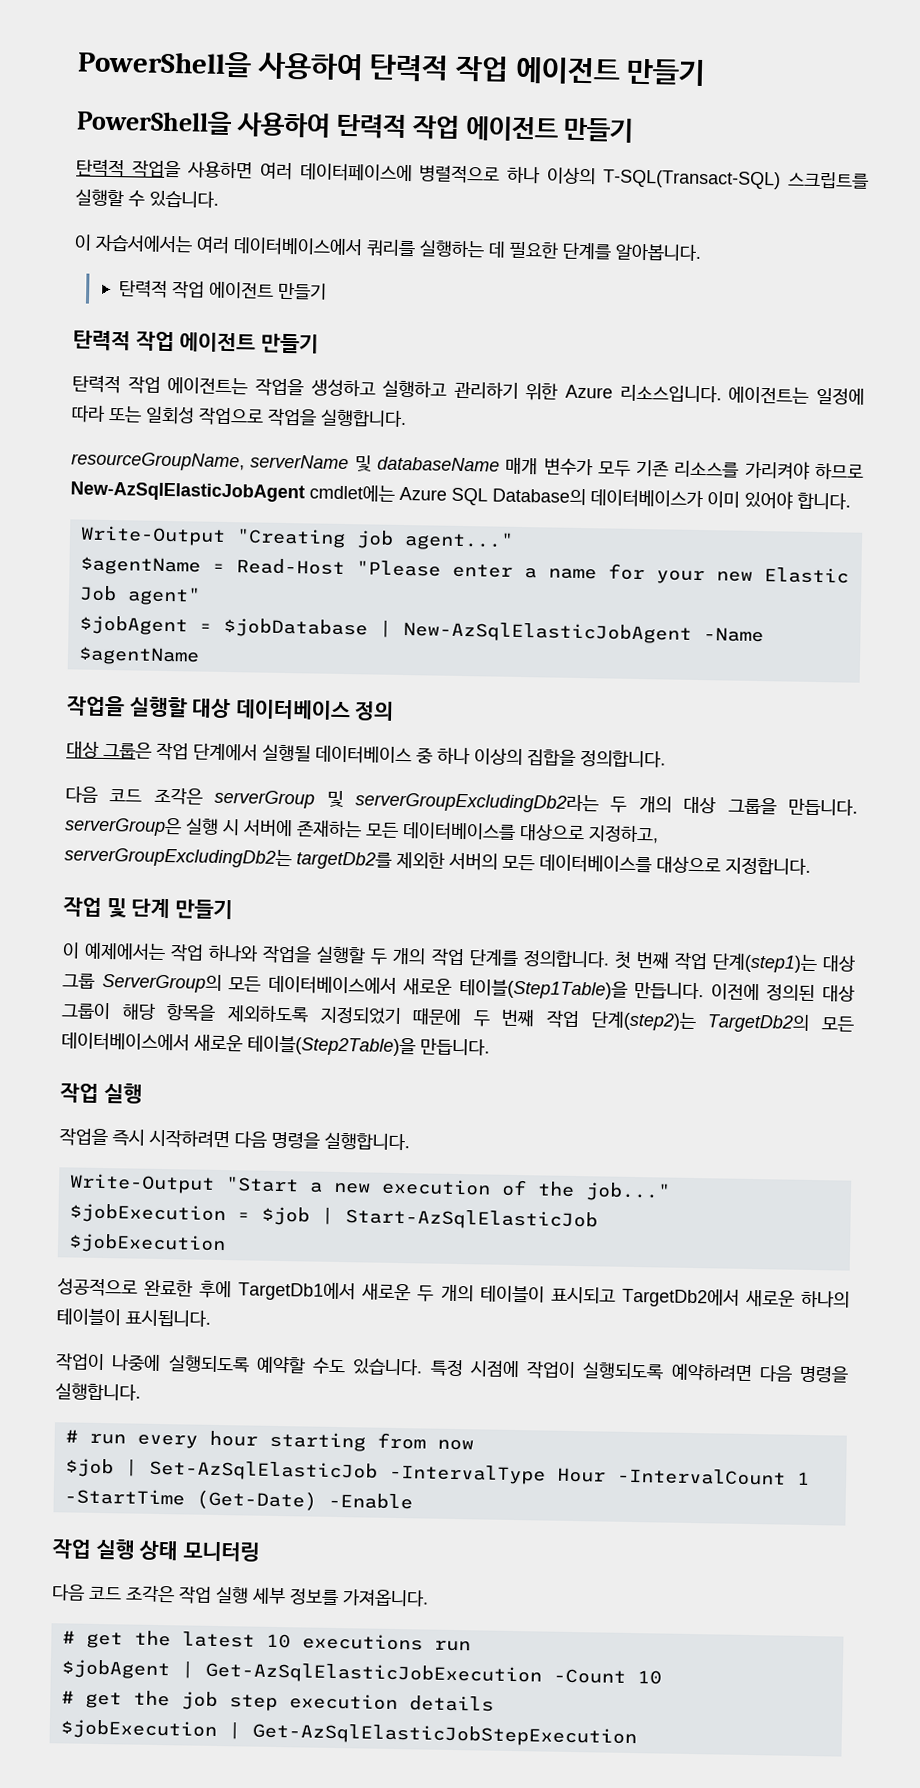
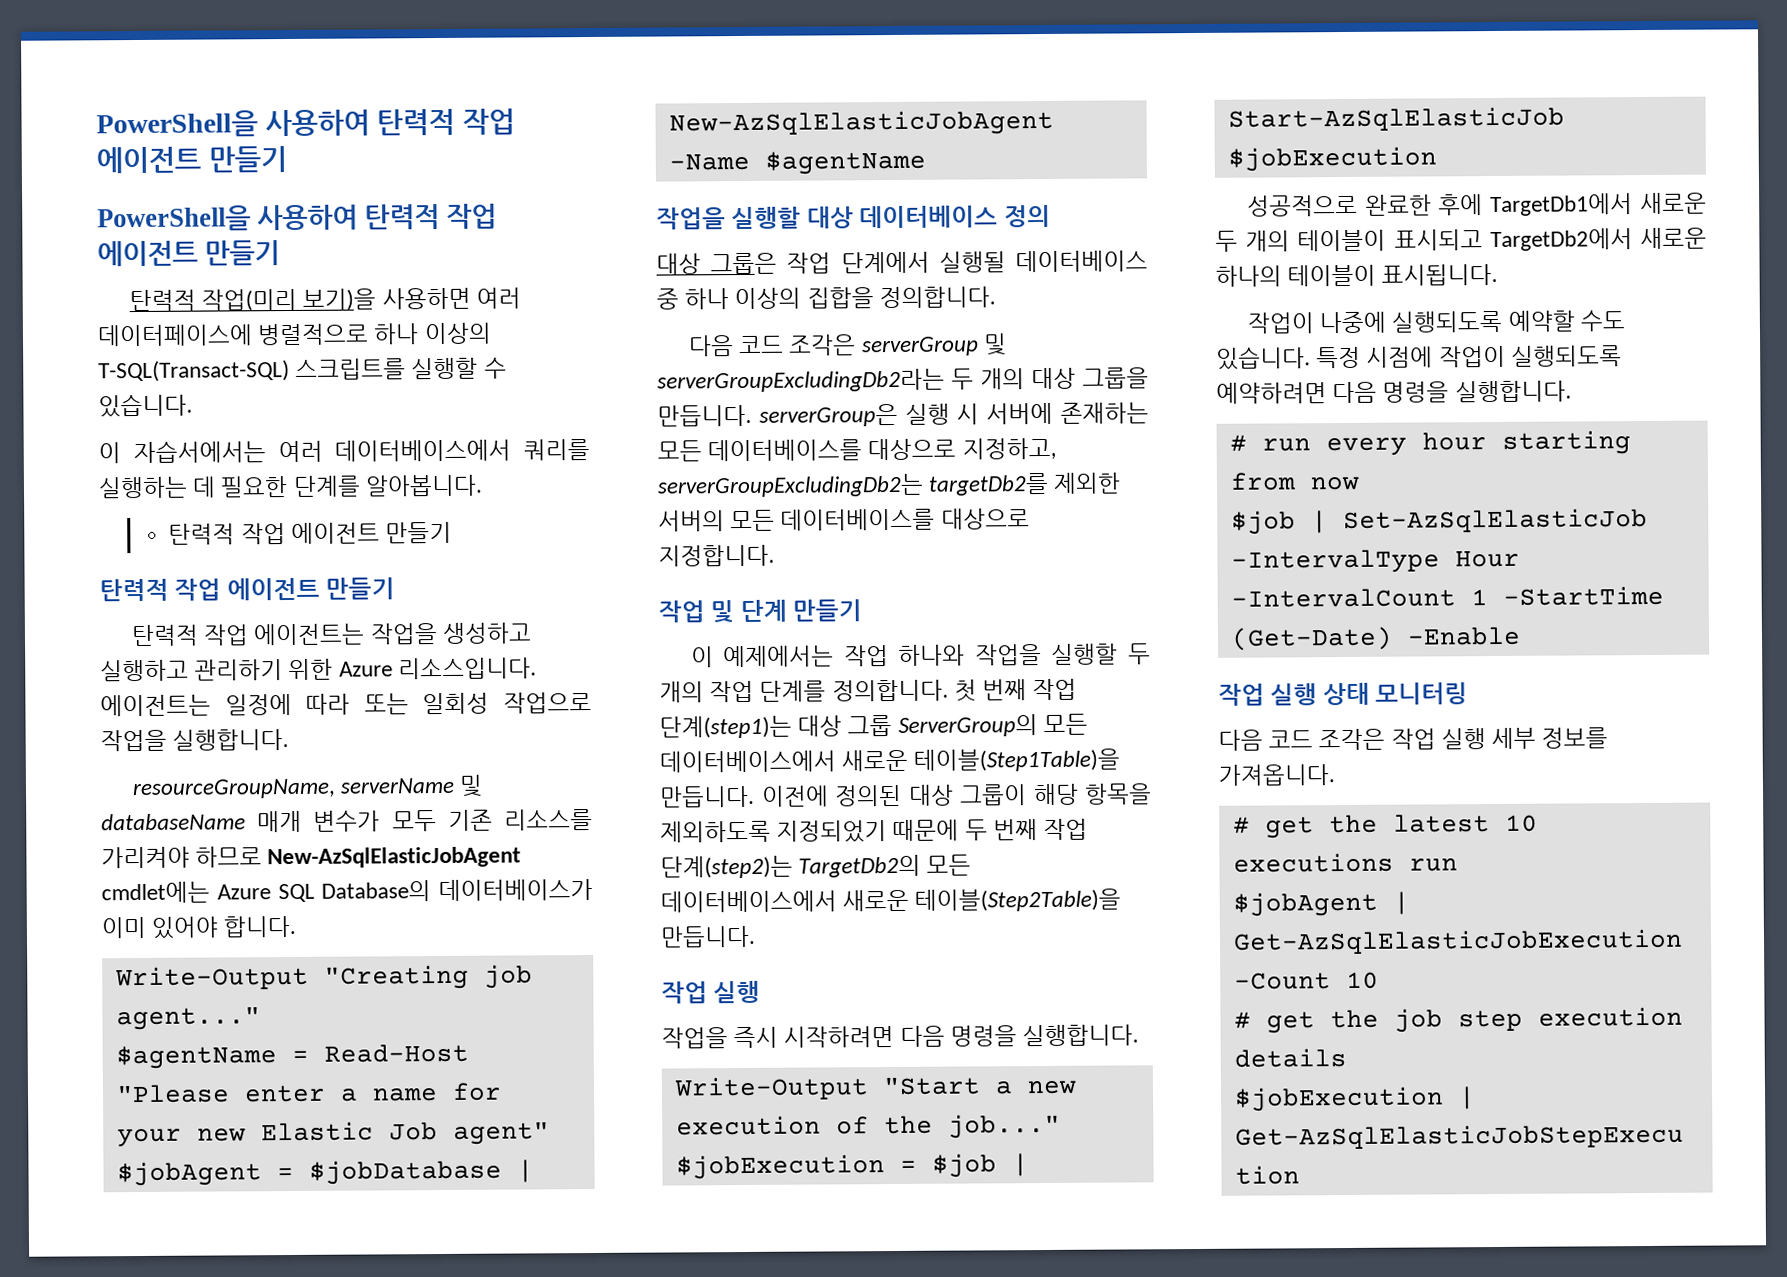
- 탄력적 작업을 사용하면 여러 데이터페이스에 병렬적으로 하나 이상의 T-SQL(Transact-SQL) 스크립트를 실행할 수 있습니다.
+ 탄력적 작업(미리 보기)을 사용하면 여러 데이터페이스에 병렬적으로 하나 이상의 T-SQL(Transact-SQL) 스크립트를 실행할 수 있습니다.

